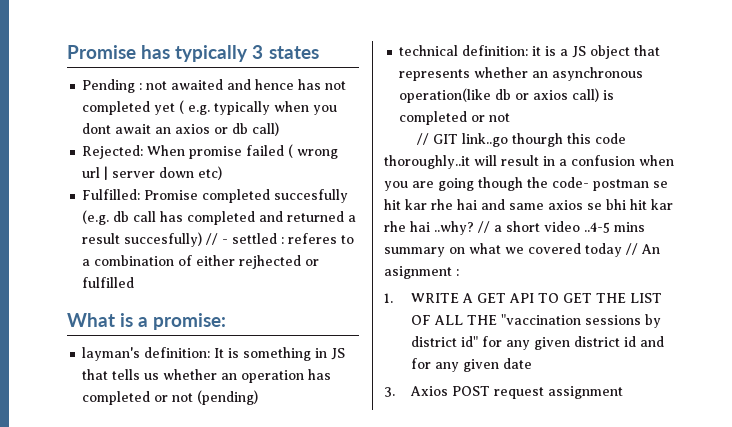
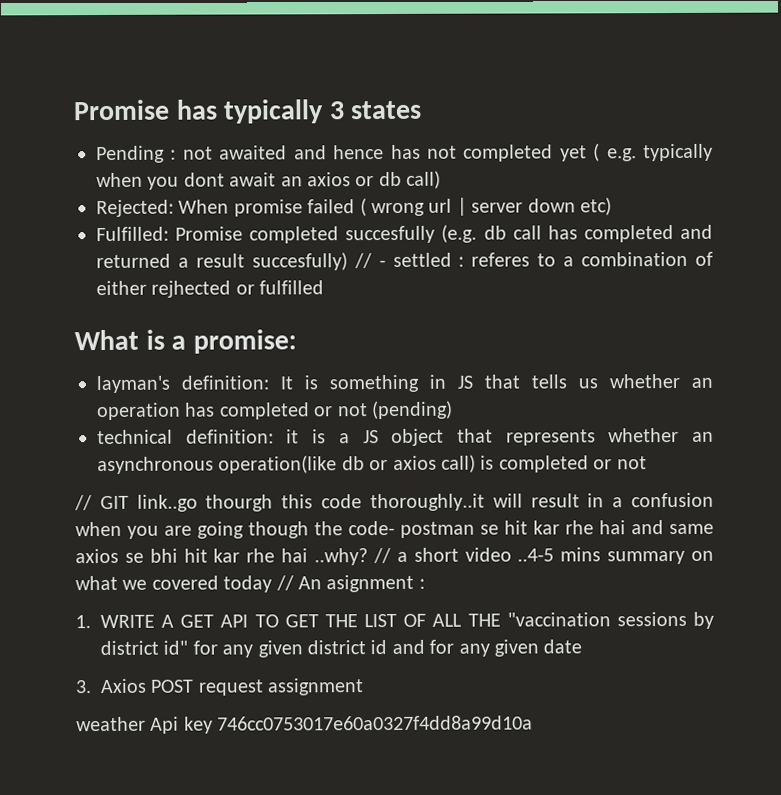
+ weather Api key 746cc0753017e60a0327f4dd8a99d10a

